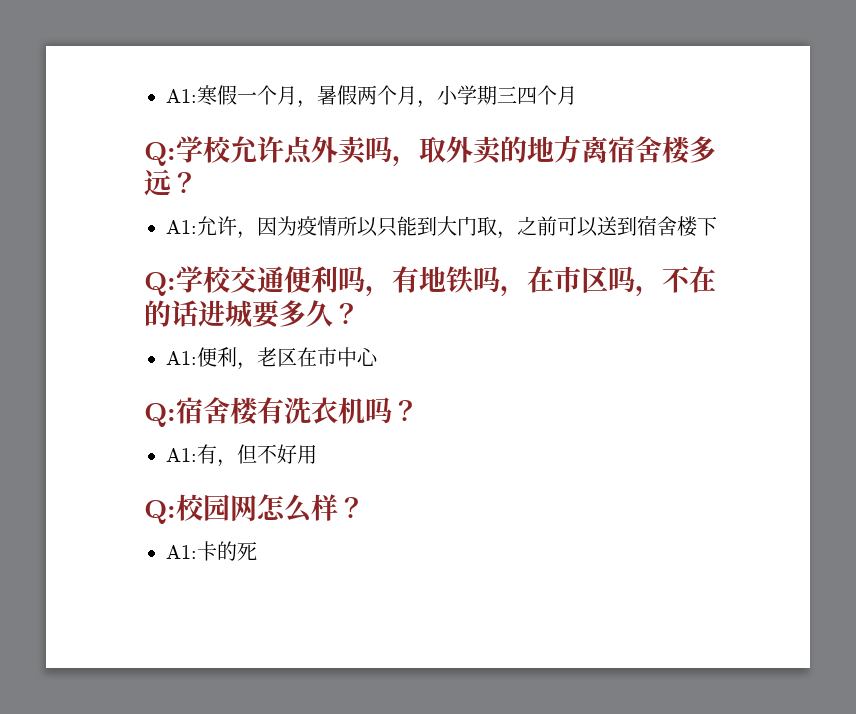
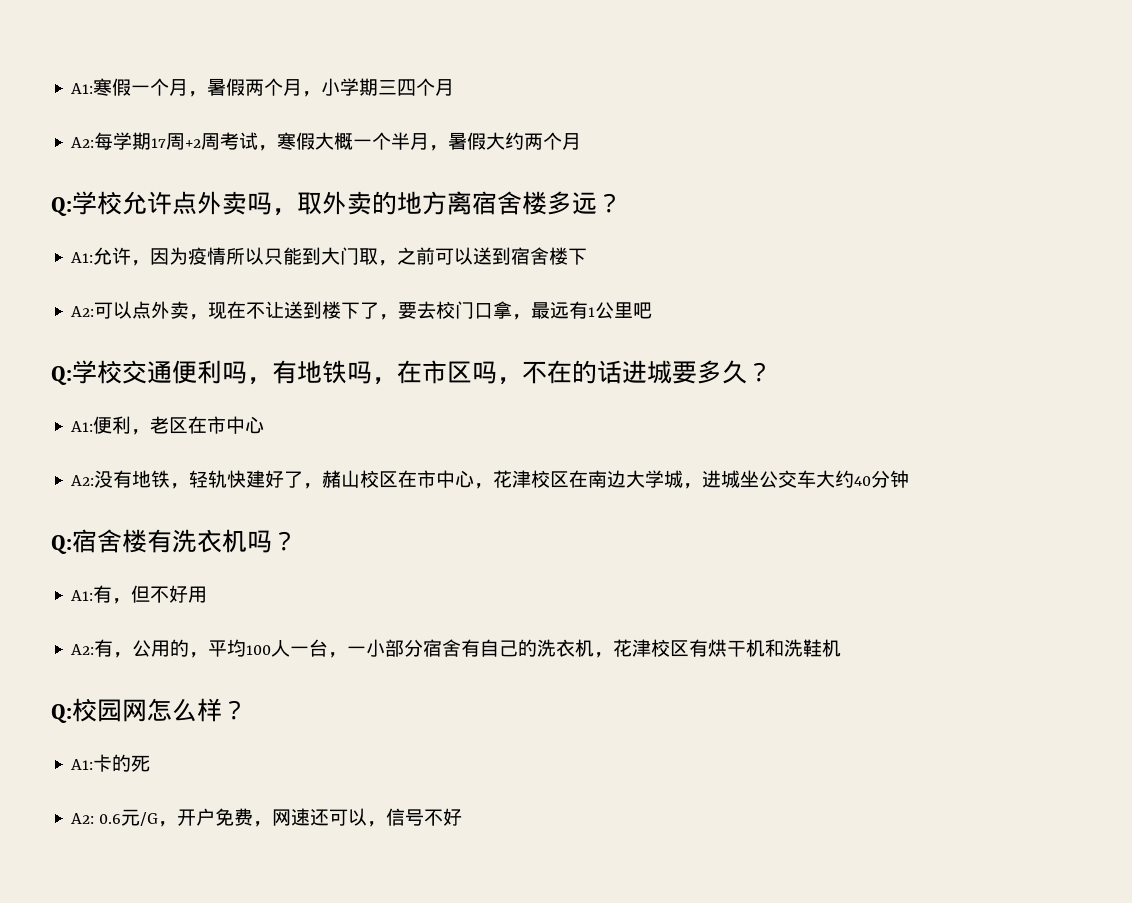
+ A2:每学期17周+2周考试，寒假大概一个半月，暑假大约两个月
+ A2:可以点外卖，现在不让送到楼下了，要去校门口拿，最远有1公里吧
+ A2:没有地铁，轻轨快建好了，赭山校区在市中心，花津校区在南边大学城，进城坐公交车大约40分钟
+ A2:有，公用的，平均100人一台，一小部分宿舍有自己的洗衣机，花津校区有烘干机和洗鞋机
+ A2: 0.6元/G，开户免费，网速还可以，信号不好

